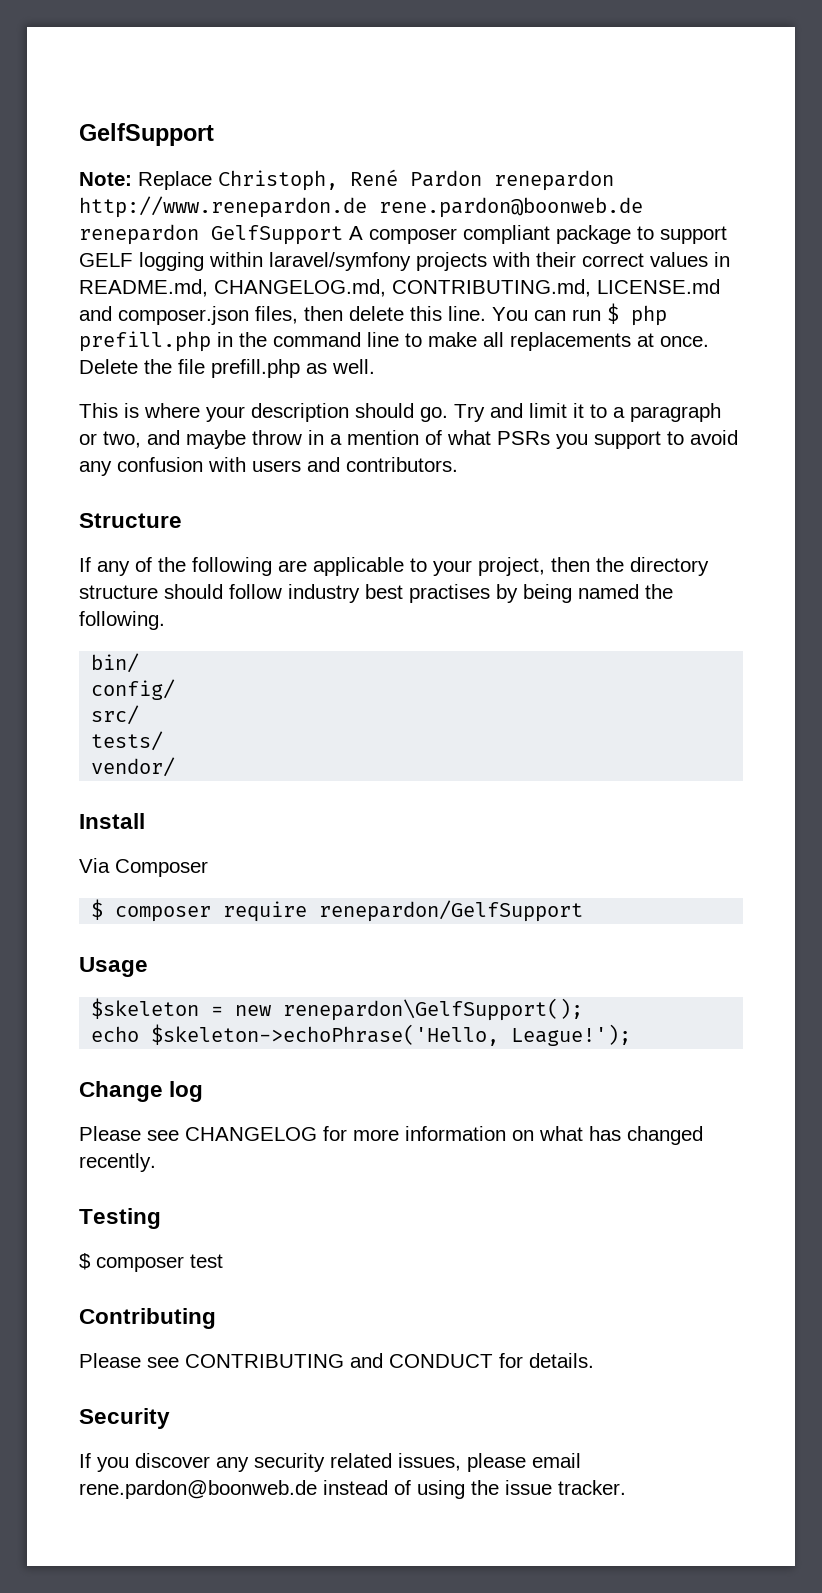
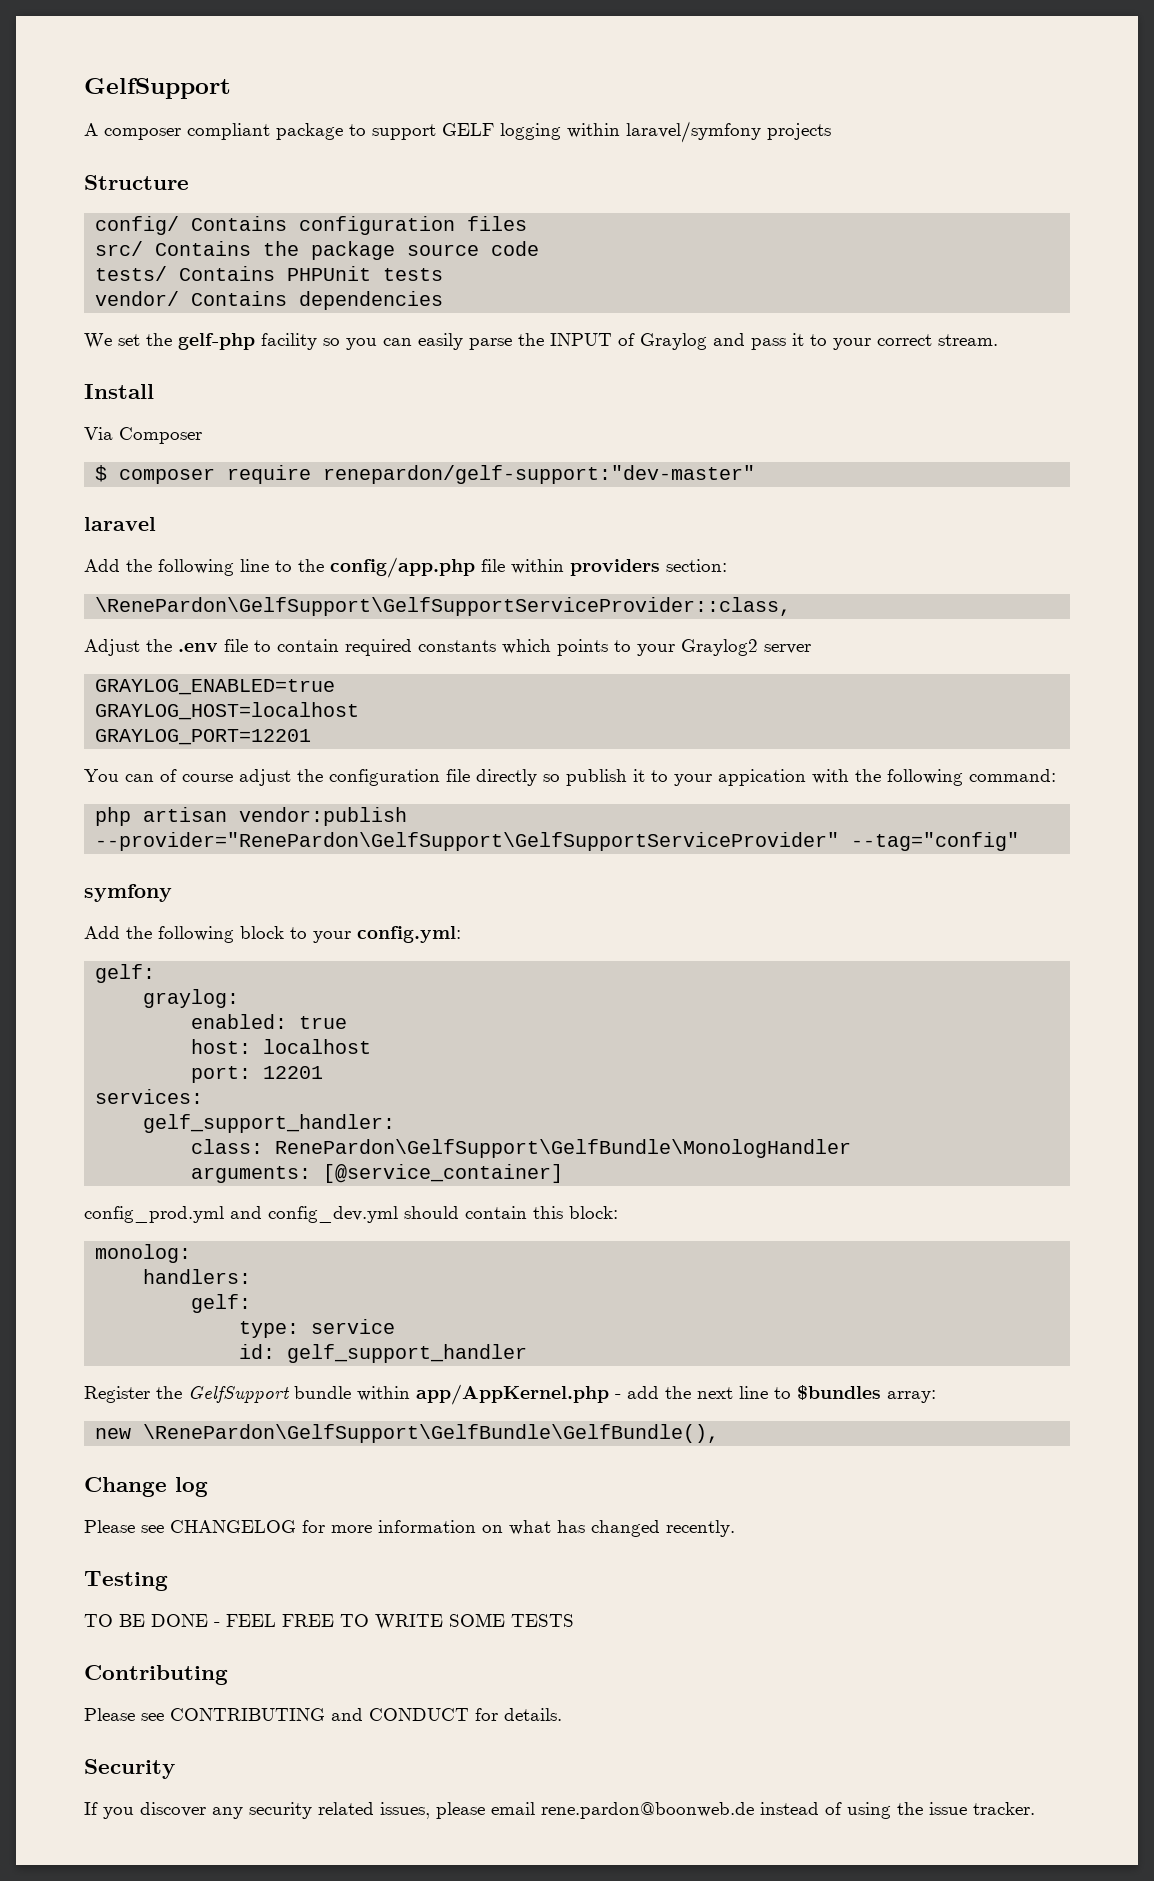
- Note: Replace Christoph, René Pardon renepardon http://www.renepardon.de rene.pardon@boonweb.de renepardon GelfSupport A composer compliant package to support GELF logging within laravel/symfony projects with their correct values in README.md, CHANGELOG.md, CONTRIBUTING.md, LICENSE.md and composer.json files, then delete this line. You can run $ php prefill.php in the command line to make all replacements at once. Delete the file prefill.php as well.
- This is where your description should go. Try and limit it to a paragraph or two, and maybe throw in a mention of what PSRs you support to avoid any confusion with users and contributors.
+ A composer compliant package to support GELF logging within laravel/symfony projects
  Structure
- If any of the following are applicable to your project, then the directory structure should follow industry best practises by being named the following.
- bin/
- config/
- src/
- tests/
- vendor/
+ config/ Contains configuration files
+ src/ Contains the package source code
+ tests/ Contains PHPUnit tests
+ vendor/ Contains dependencies
+ We set the gelf-php facility so you can easily parse the INPUT of Graylog and pass it to your correct stream.
- $ composer require renepardon/GelfSupport
- Usage
- $skeleton = new renepardon\GelfSupport();
- echo $skeleton->echoPhrase('Hello, League!');
+ $ composer require renepardon/gelf-support:"dev-master"
+ laravel
+ Add the following line to the config/app.php file within providers section:
+ \RenePardon\GelfSupport\GelfSupportServiceProvider::class,
+ Adjust the .env file to contain required constants which points to your Graylog2 server
+ GRAYLOG_ENABLED=true
+ GRAYLOG_HOST=localhost
+ GRAYLOG_PORT=12201
+ You can of course adjust the configuration file directly so publish it to your appication with the following command:
+ php artisan vendor:publish --provider="RenePardon\GelfSupport\GelfSupportServiceProvider" --tag="config"
+ symfony
+ Add the following block to your config.yml:
+ gelf:
+ graylog:
+ enabled: true
+ host: localhost
+ port: 12201
+ services:
+ gelf_support_handler:
+ class: RenePardon\GelfSupport\GelfBundle\MonologHandler
+ arguments: [@service_container]
+ config_prod.yml and config_dev.yml should contain this block:
+ monolog:
+ handlers:
+ gelf:
+ type: service
+ id: gelf_support_handler
+ Register the GelfSupport bundle within app/AppKernel.php - add the next line to $bundles array:
+ new \RenePardon\GelfSupport\GelfBundle\GelfBundle(),
- $ composer test
+ TO BE DONE - FEEL FREE TO WRITE SOME TESTS

